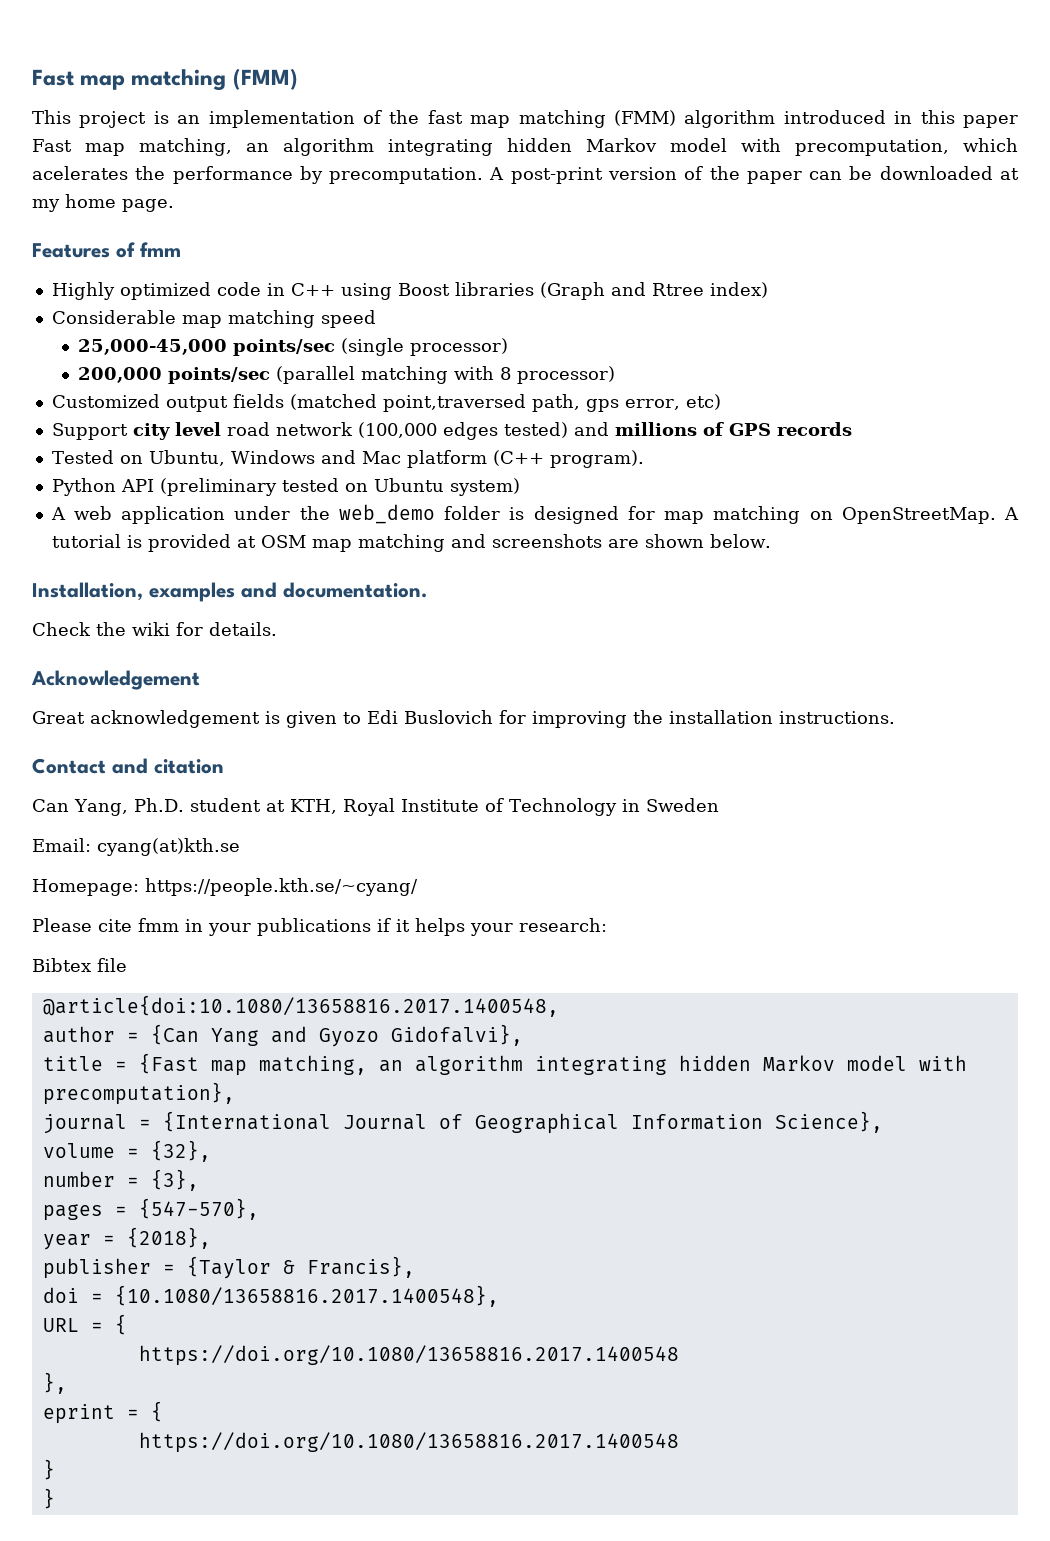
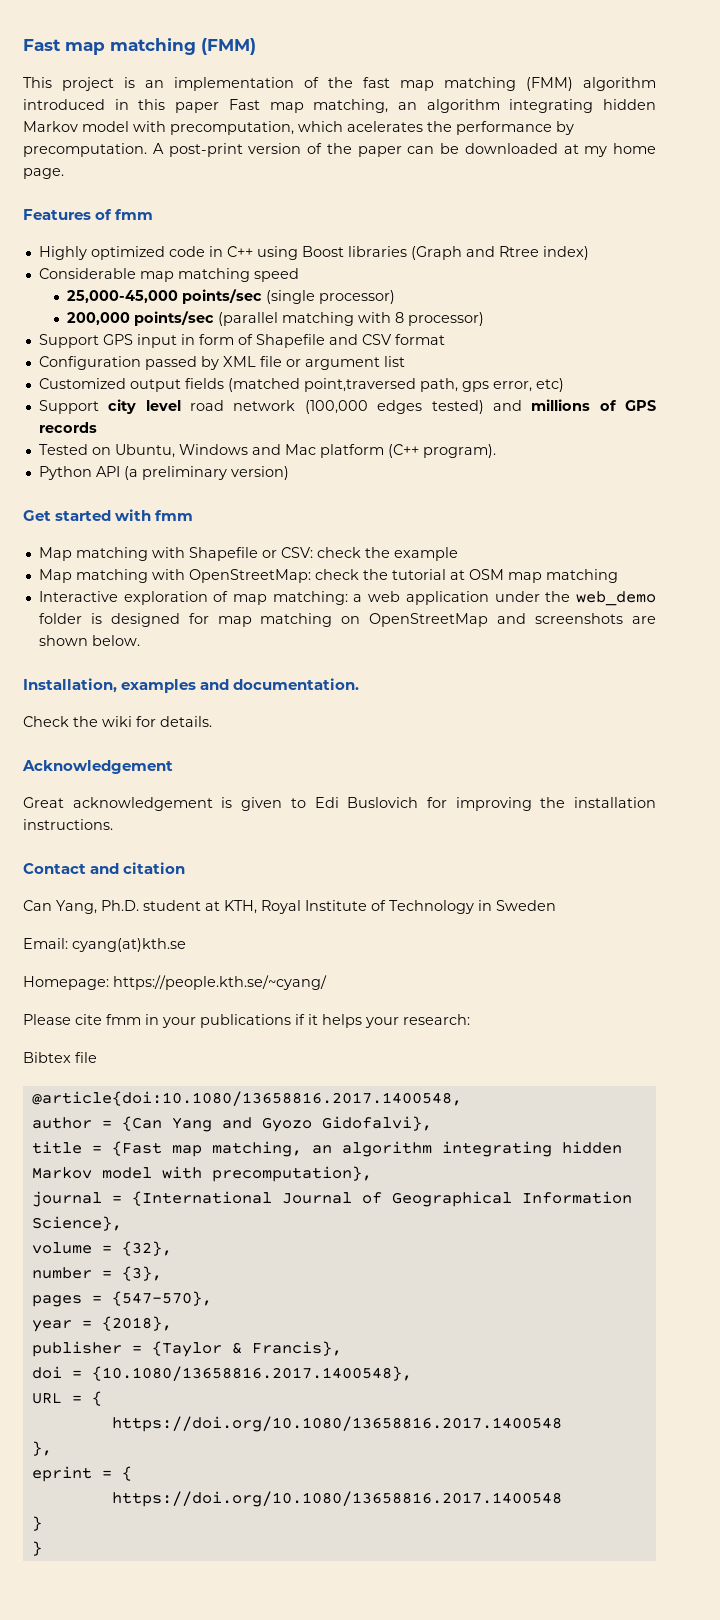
+ Support GPS input in form of Shapefile and CSV format
+ Configuration passed by XML file or argument list
- Python API (preliminary tested on Ubuntu system)
- A web application under the web_demo folder is designed for map matching on OpenStreetMap. A tutorial is provided at OSM map matching and screenshots are shown below.
+ Python API (a preliminary version)
+ Get started with fmm
+ Map matching with Shapefile or CSV: check the example
+ Map matching with OpenStreetMap: check the tutorial at OSM map matching
+ Interactive exploration of map matching: a web application under the web_demo folder is designed for map matching on OpenStreetMap and screenshots are shown below.

